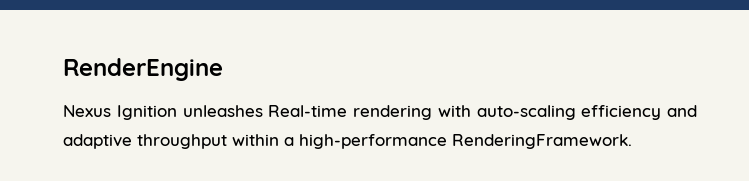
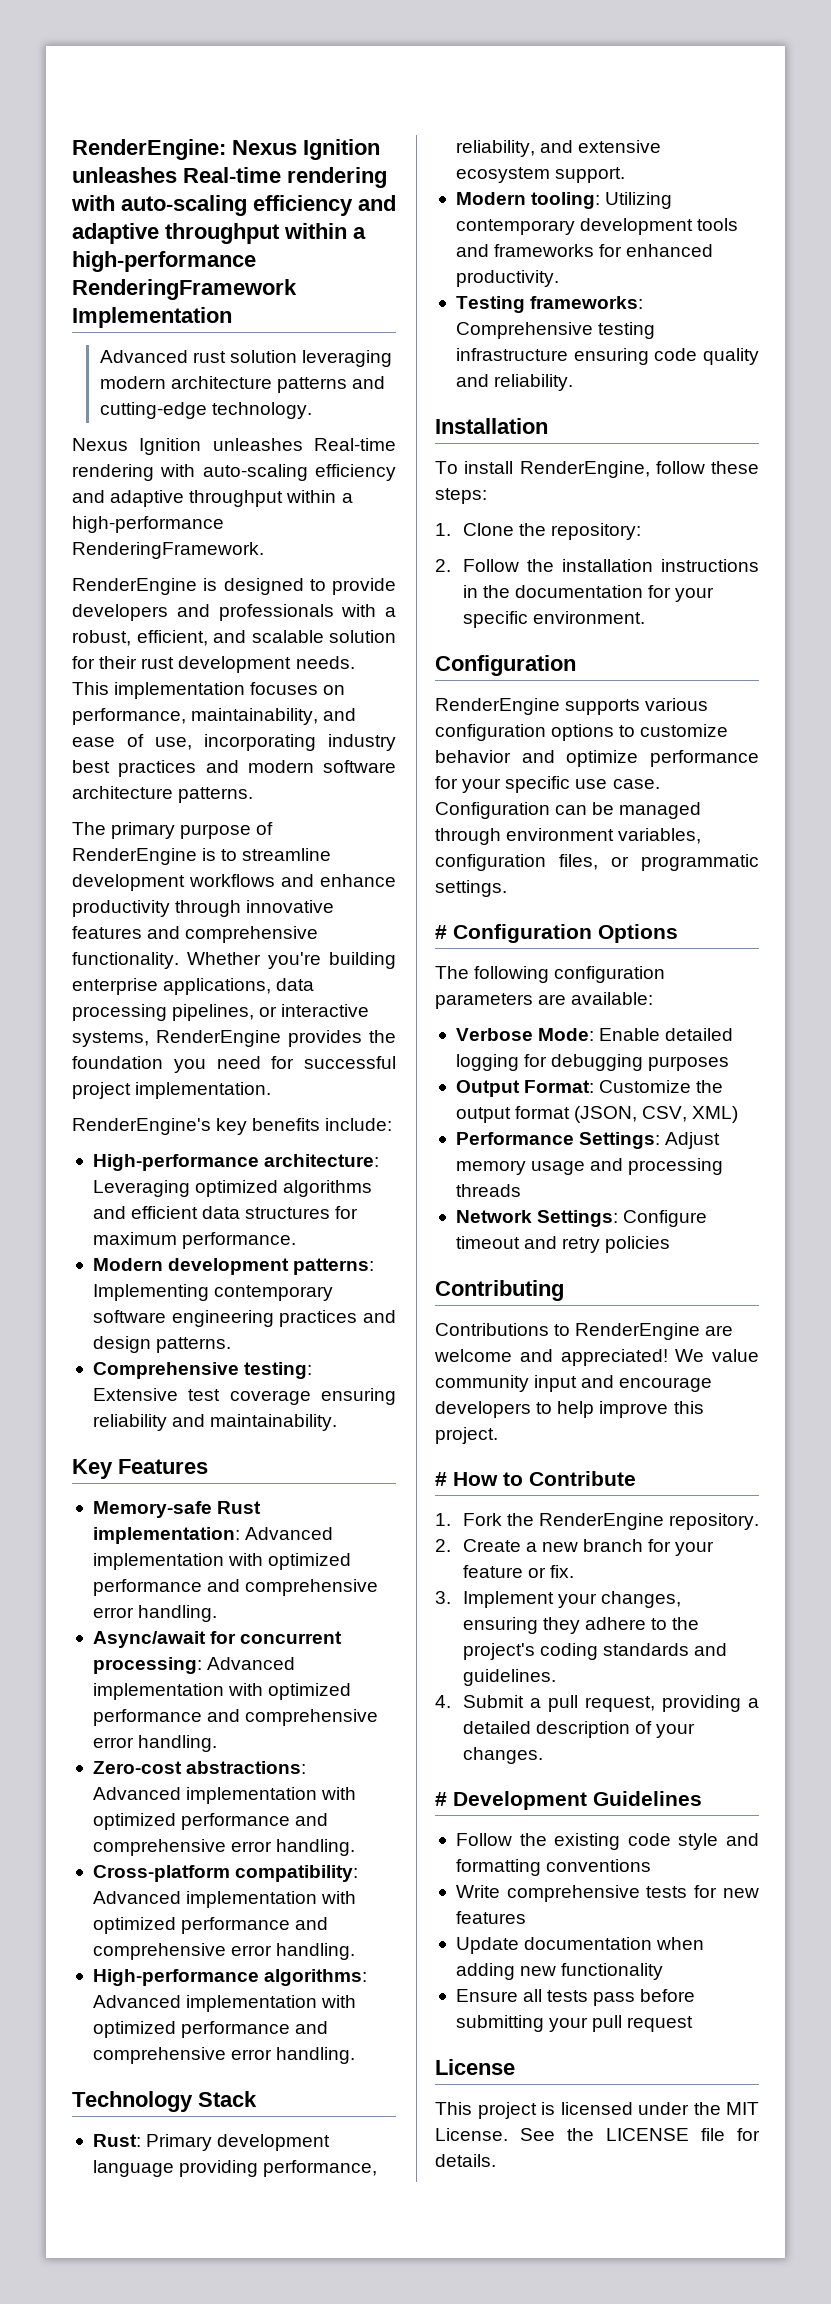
- RenderEngine
+ RenderEngine: Nexus Ignition unleashes Real-time rendering with auto-scaling efficiency and adaptive throughput within a high-performance RenderingFramework Implementation
+ Advanced rust solution leveraging modern architecture patterns and cutting-edge technology.
+ RenderEngine is designed to provide developers and professionals with a robust, efficient, and scalable solution for their rust development needs. This implementation focuses on performance, maintainability, and ease of use, incorporating industry best practices and modern software architecture patterns.
+ The primary purpose of RenderEngine is to streamline development workflows and enhance productivity through innovative features and comprehensive functionality. Whether you're building enterprise applications, data processing pipelines, or interactive systems, RenderEngine provides the foundation you need for successful project implementation.
+ RenderEngine's key benefits include:
+ High-performance architecture: Leveraging optimized algorithms and efficient data structures for maximum performance.
+ Modern development patterns: Implementing contemporary software engineering practices and design patterns.
+ Comprehensive testing: Extensive test coverage ensuring reliability and maintainability.
+ Key Features
+ Memory-safe Rust implementation: Advanced implementation with optimized performance and comprehensive error handling.
+ Async/await for concurrent processing: Advanced implementation with optimized performance and comprehensive error handling.
+ Zero-cost abstractions: Advanced implementation with optimized performance and comprehensive error handling.
+ Cross-platform compatibility: Advanced implementation with optimized performance and comprehensive error handling.
+ High-performance algorithms: Advanced implementation with optimized performance and comprehensive error handling.
+ Technology Stack
+ Rust: Primary development language providing performance, reliability, and extensive ecosystem support.
+ Modern tooling: Utilizing contemporary development tools and frameworks for enhanced productivity.
+ Testing frameworks: Comprehensive testing infrastructure ensuring code quality and reliability.
+ Installation
+ To install RenderEngine, follow these steps:
+ 1. Clone the repository:
+ 2. Follow the installation instructions in the documentation for your specific environment.
+ Configuration
+ RenderEngine supports various configuration options to customize behavior and optimize performance for your specific use case. Configuration can be managed through environment variables, configuration files, or programmatic settings.
+ # Configuration Options
+ The following configuration parameters are available:
+ Verbose Mode: Enable detailed logging for debugging purposes
+ Output Format: Customize the output format (JSON, CSV, XML)
+ Performance Settings: Adjust memory usage and processing threads
+ Network Settings: Configure timeout and retry policies
+ Contributing
+ Contributions to RenderEngine are welcome and appreciated! We value community input and encourage developers to help improve this project.
+ # How to Contribute
+ 1. Fork the RenderEngine repository.
+ 2. Create a new branch for your feature or fix.
+ 3. Implement your changes, ensuring they adhere to the project's coding standards and guidelines.
+ 4. Submit a pull request, providing a detailed description of your changes.
+ # Development Guidelines
+ Follow the existing code style and formatting conventions
+ Write comprehensive tests for new features
+ Update documentation when adding new functionality
+ Ensure all tests pass before submitting your pull request
+ License
+ This project is licensed under the MIT License. See the LICENSE file for details.

